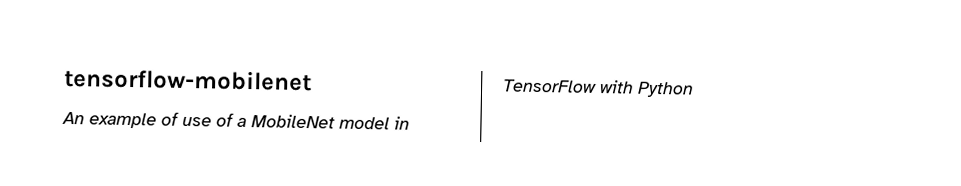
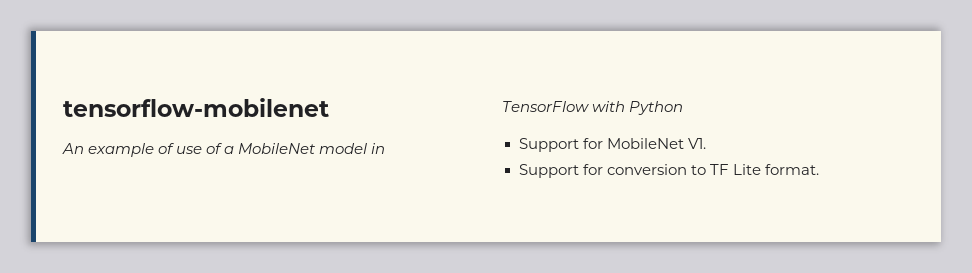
+ Support for MobileNet V1.
+ Support for conversion to TF Lite format.

